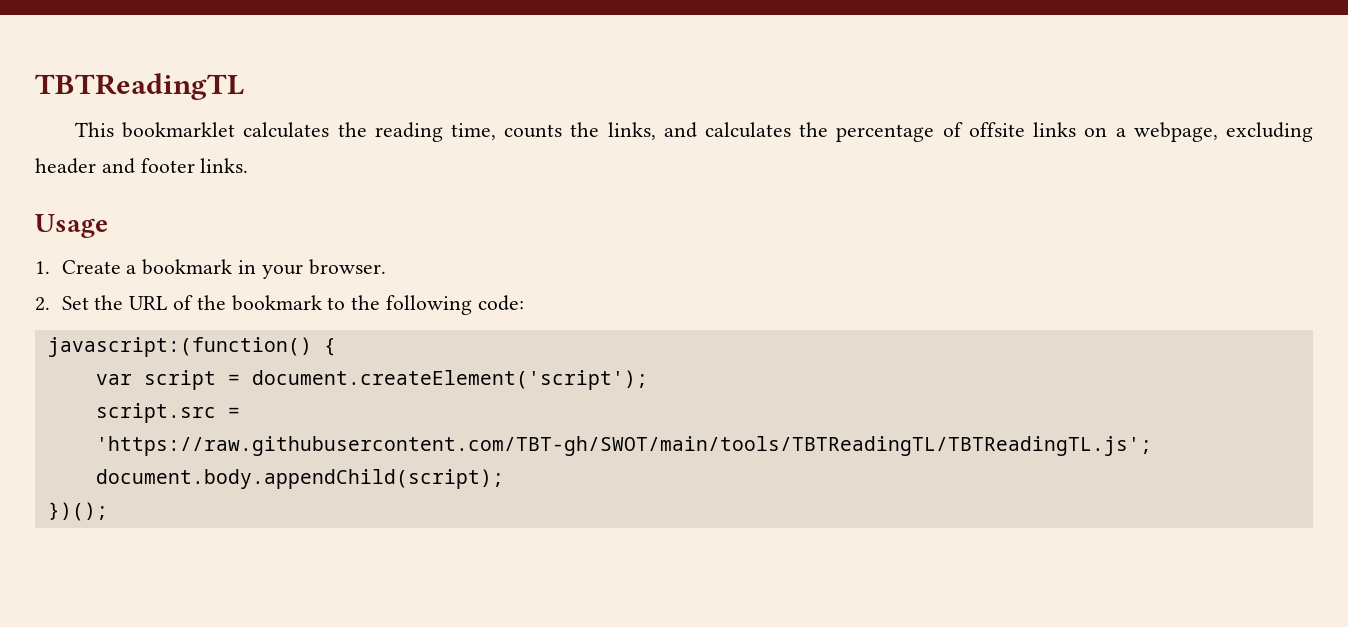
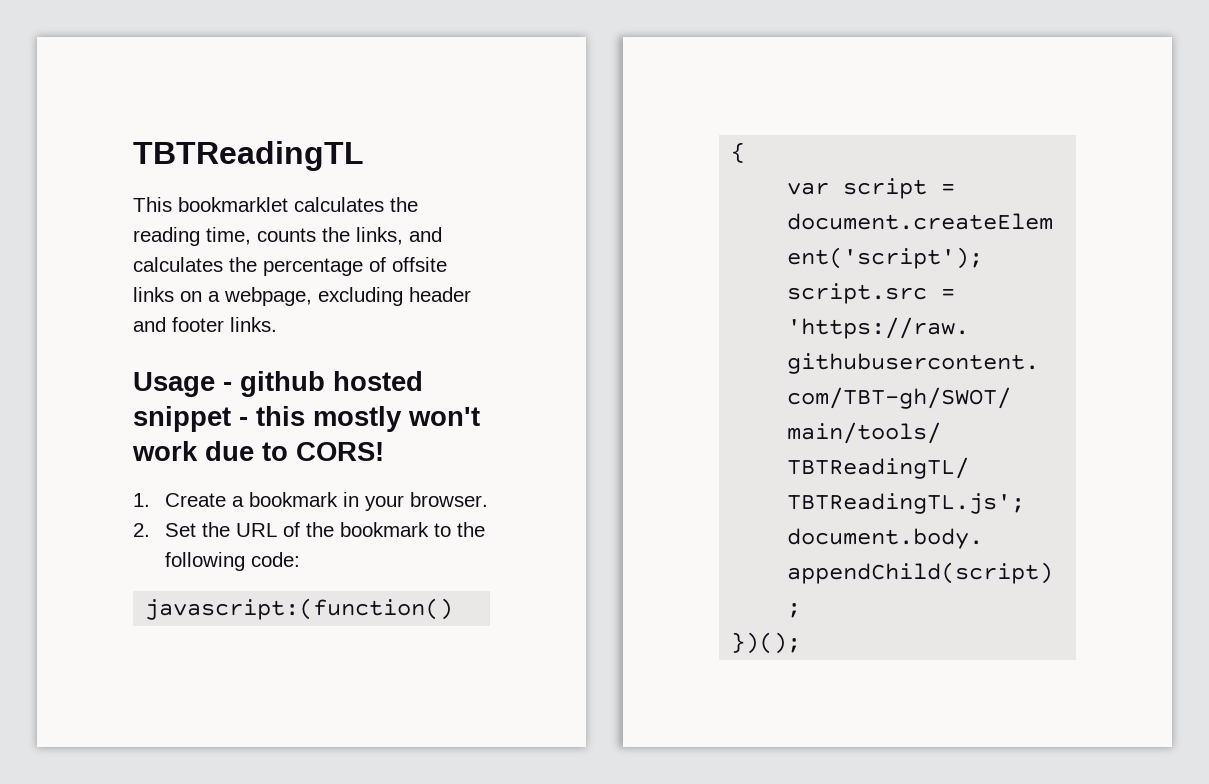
- Usage
+ Usage - github hosted snippet - this mostly won't work due to CORS!

